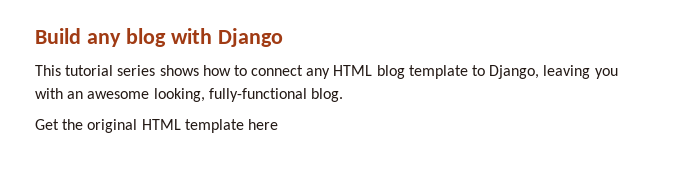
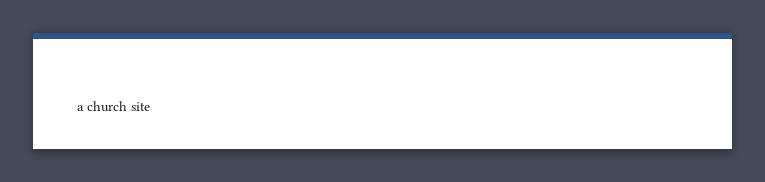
- Build any blog with Django
- This tutorial series shows how to connect any HTML blog template to Django, leaving you with an awesome looking, fully-functional blog.
- Get the original HTML template here
+ a church site

